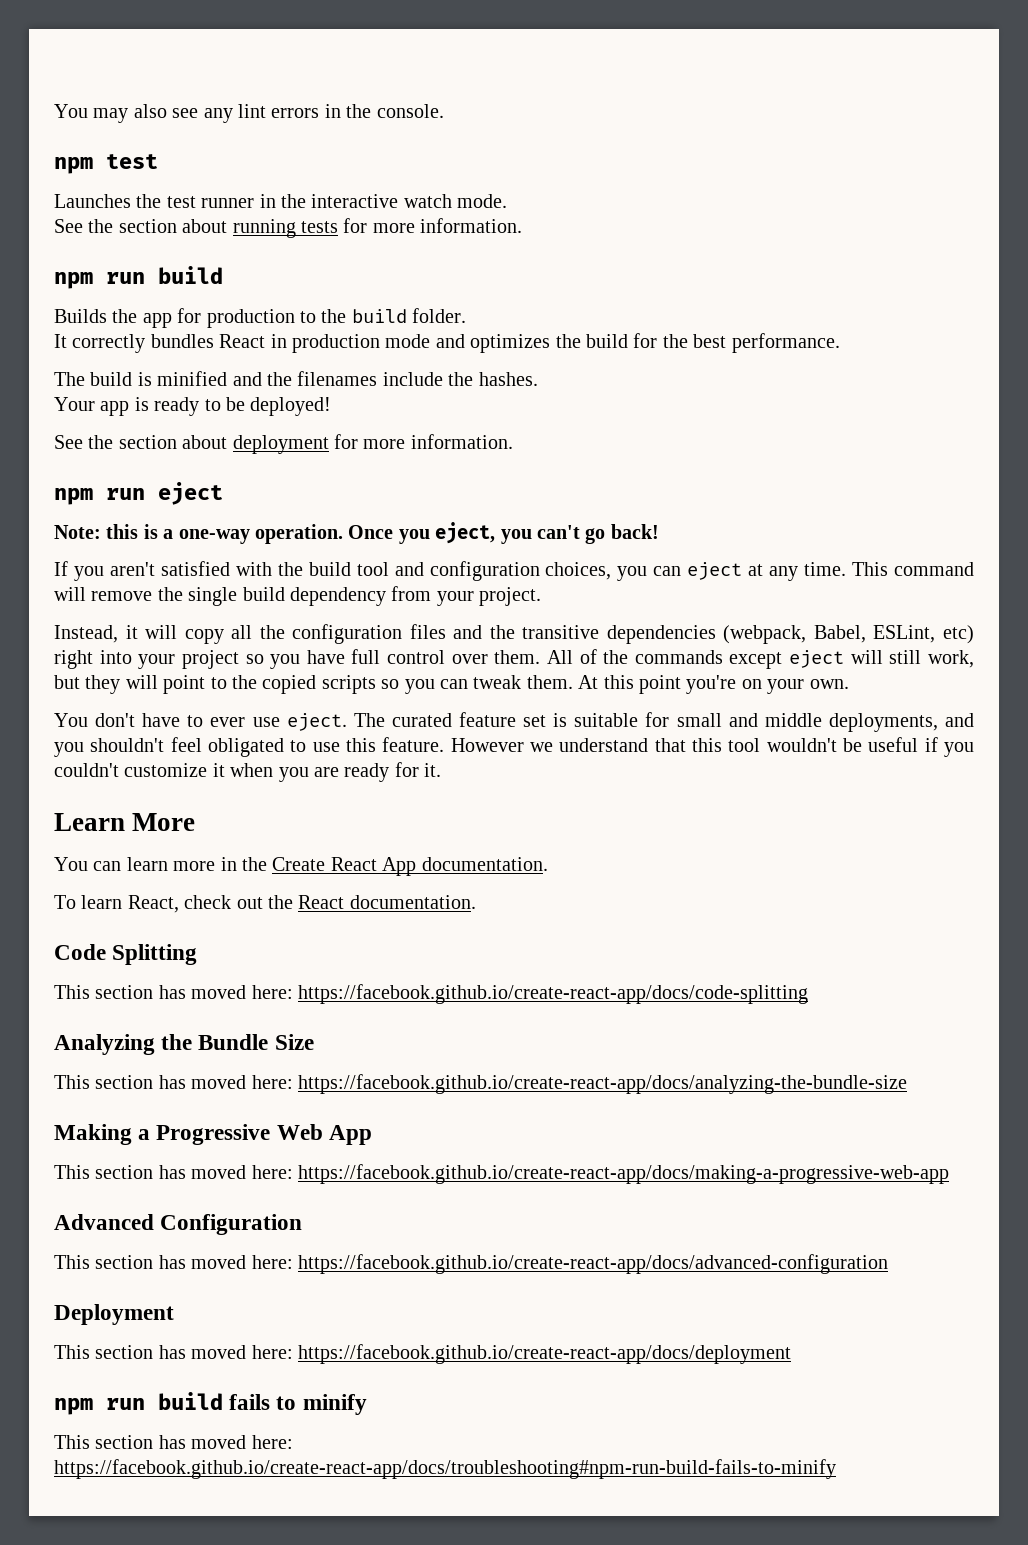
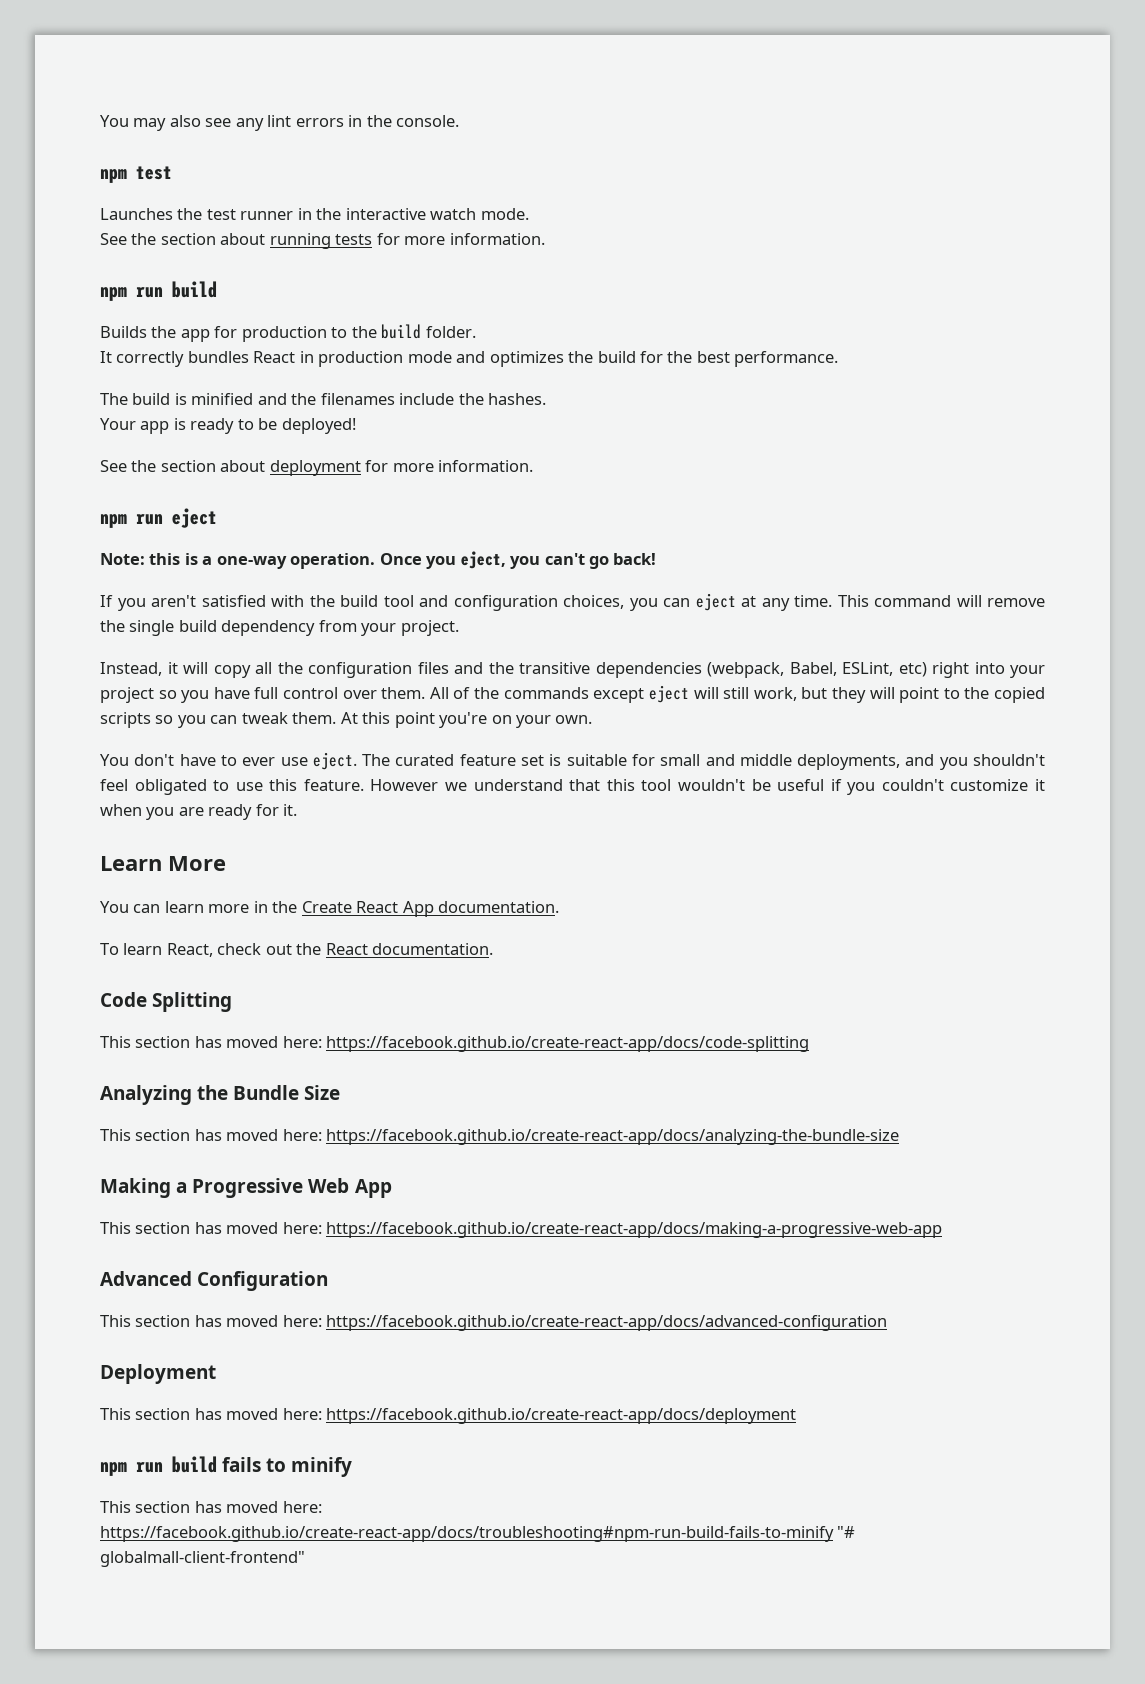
- This section has moved here: https://facebook.github.io/create-react-app/docs/troubleshooting#npm-run-build-fails-to-minify
+ This section has moved here: https://facebook.github.io/create-react-app/docs/troubleshooting#npm-run-build-fails-to-minify "# globalmall-client-frontend"

